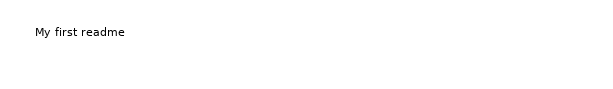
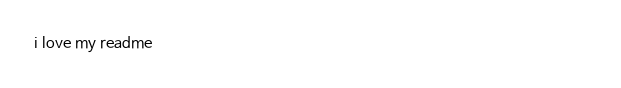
- My first readme
+ i love my readme

